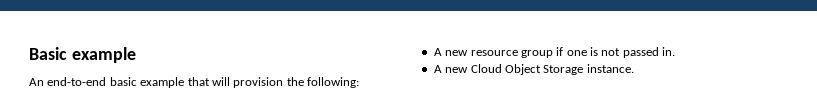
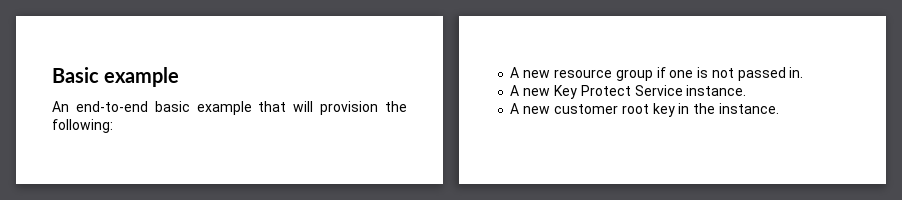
- A new Cloud Object Storage instance.
+ A new Key Protect Service instance.
+ A new customer root key in the instance.

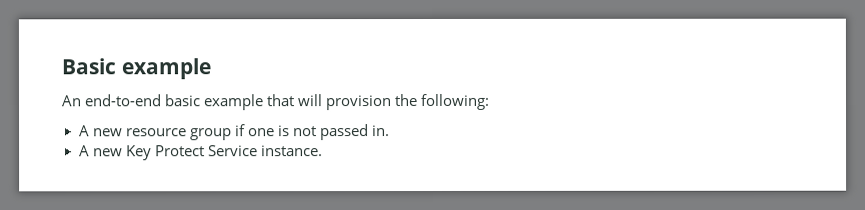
- A new customer root key in the instance.

